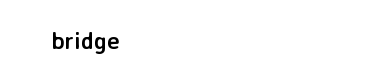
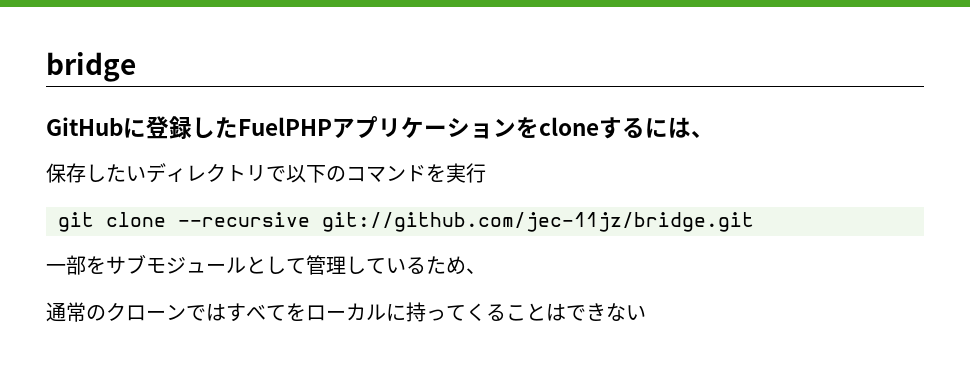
+ GitHubに登録したFuelPHPアプリケーションをcloneするには、
+ 保存したいディレクトリで以下のコマンドを実行
+ git clone --recursive git://github.com/jec-11jz/bridge.git
+ 一部をサブモジュールとして管理しているため、
+ 通常のクローンではすべてをローカルに持ってくることはできない

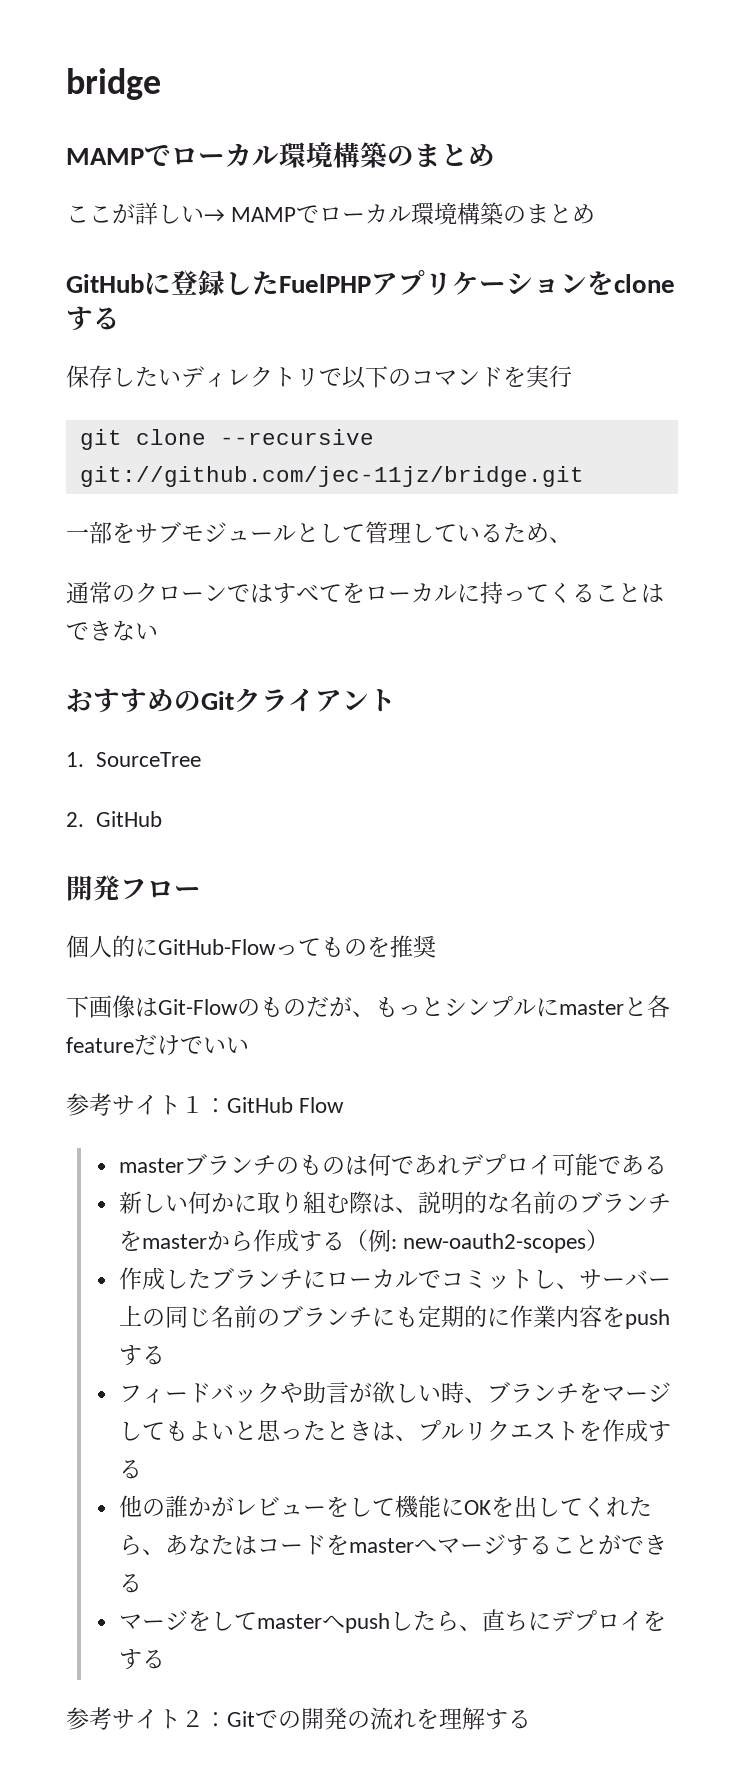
  bridge
+ MAMPでローカル環境構築のまとめ
+ ここが詳しい→ MAMPでローカル環境構築のまとめ
- GitHubに登録したFuelPHPアプリケーションをcloneするには、
+ GitHubに登録したFuelPHPアプリケーションをcloneする
+ おすすめのGitクライアント
+ 1. SourceTree
+ 2. GitHub
+ 開発フロー
+ 個人的にGitHub-Flowってものを推奨
+ 下画像はGit-Flowのものだが、もっとシンプルにmasterと各featureだけでいい
+ 参考サイト１：GitHub Flow
+ masterブランチのものは何であれデプロイ可能である
+ 新しい何かに取り組む際は、説明的な名前のブランチをmasterから作成する（例: new-oauth2-scopes）
+ 作成したブランチにローカルでコミットし、サーバー上の同じ名前のブランチにも定期的に作業内容をpushする
+ フィードバックや助言が欲しい時、ブランチをマージしてもよいと思ったときは、プルリクエストを作成する
+ 他の誰かがレビューをして機能にOKを出してくれたら、あなたはコードをmasterへマージすることができる
+ マージをしてmasterへpushしたら、直ちにデプロイをする
+ 参考サイト２：Gitでの開発の流れを理解する

